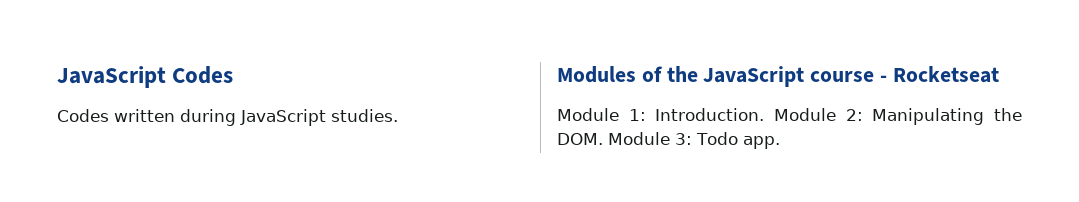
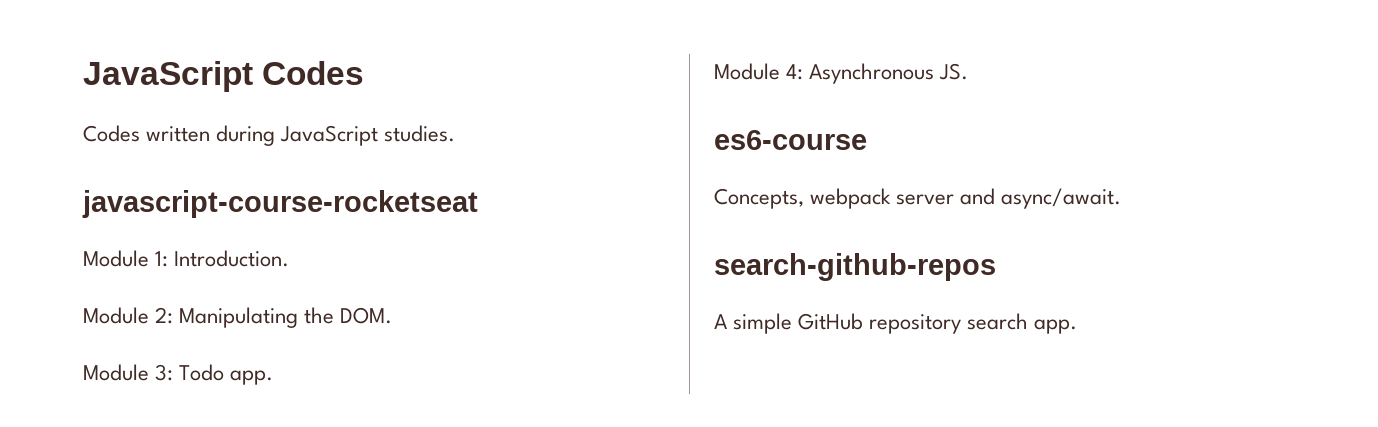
- Modules of the JavaScript course - Rocketseat
+ javascript-course-rocketseat
- Module 1: Introduction. Module 2: Manipulating the DOM. Module 3: Todo app.
+ Module 1: Introduction.
+ Module 2: Manipulating the DOM.
+ Module 3: Todo app.
+ Module 4: Asynchronous JS.
+ es6-course
+ Concepts, webpack server and async/await.
+ search-github-repos
+ A simple GitHub repository search app.

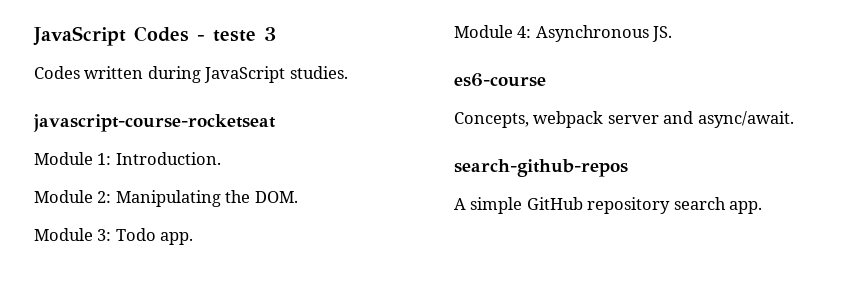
- JavaScript Codes
+ JavaScript Codes - teste 3

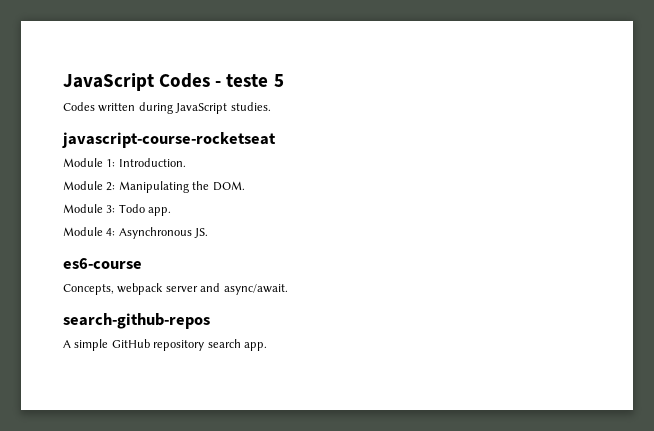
- JavaScript Codes - teste 3
+ JavaScript Codes - teste 5

